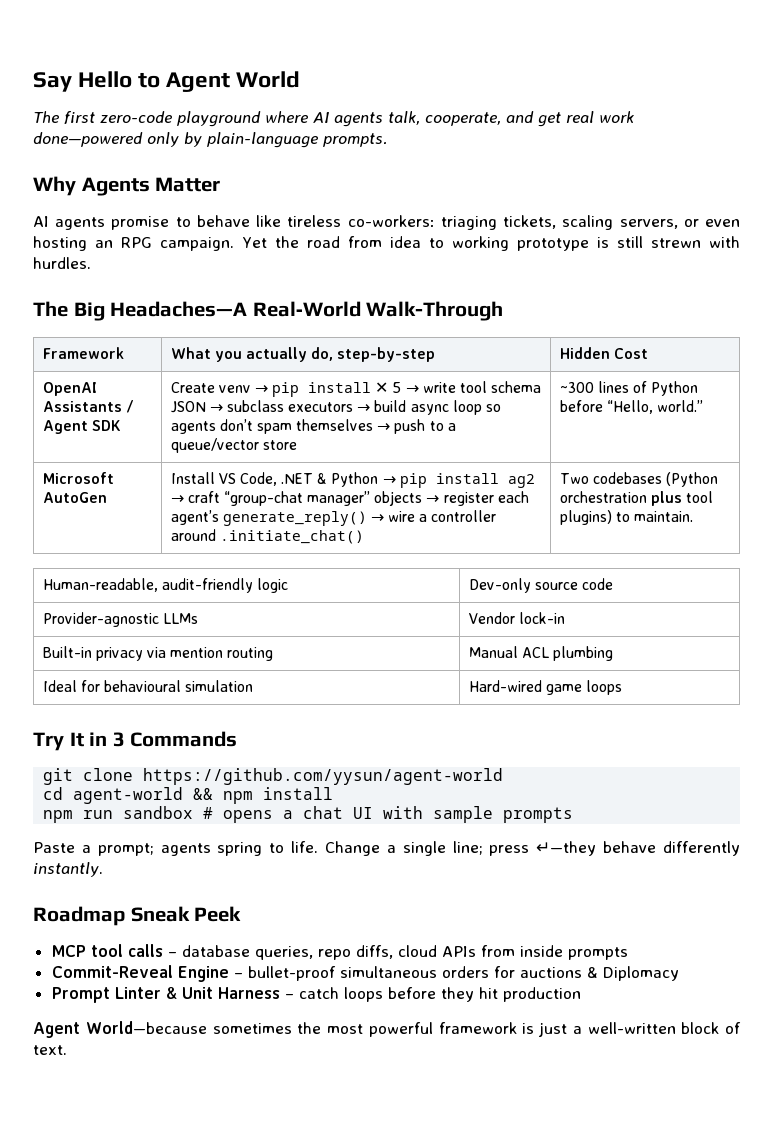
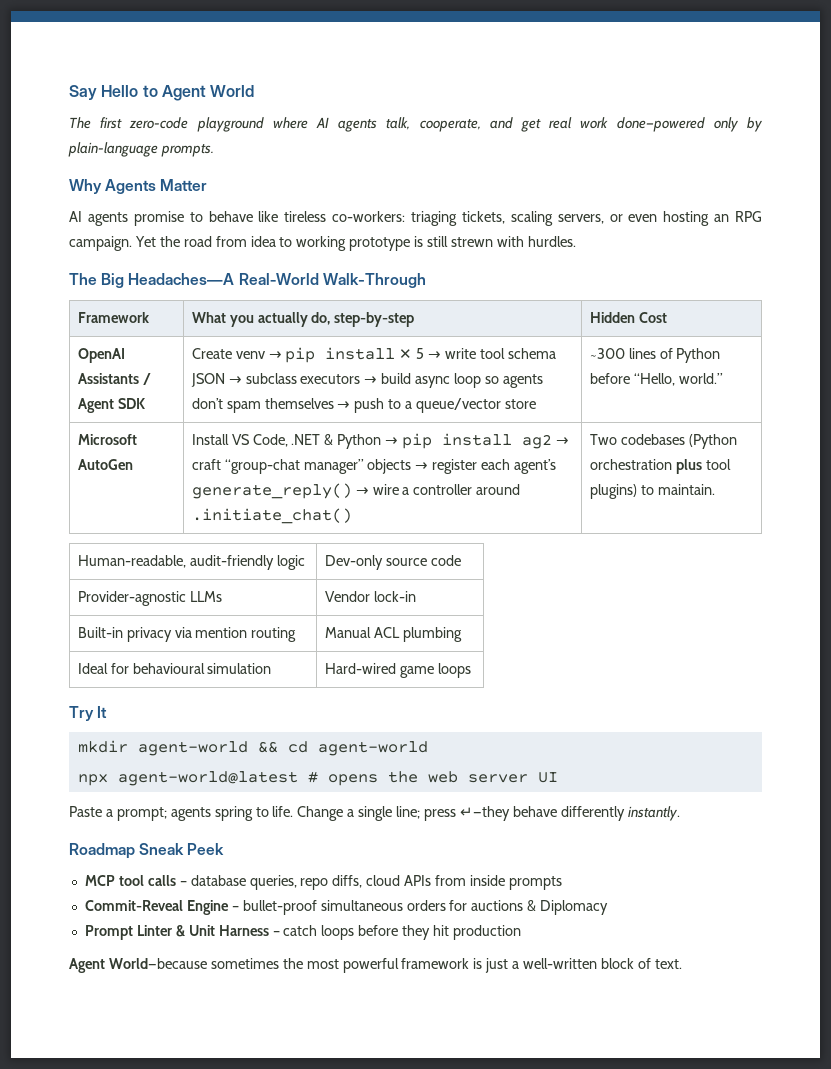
- Try It in 3 Commands
- git clone https://github.com/yysun/agent-world
- cd agent-world && npm install
- npm run sandbox # opens a chat UI with sample prompts
+ Try It
+ mkdir agent-world && cd agent-world
+ npx agent-world@latest # opens the web server UI

